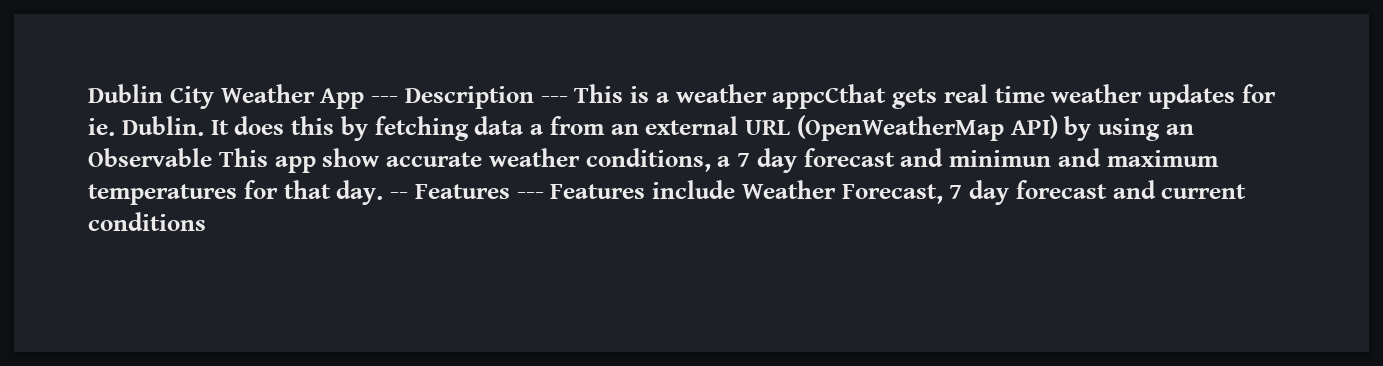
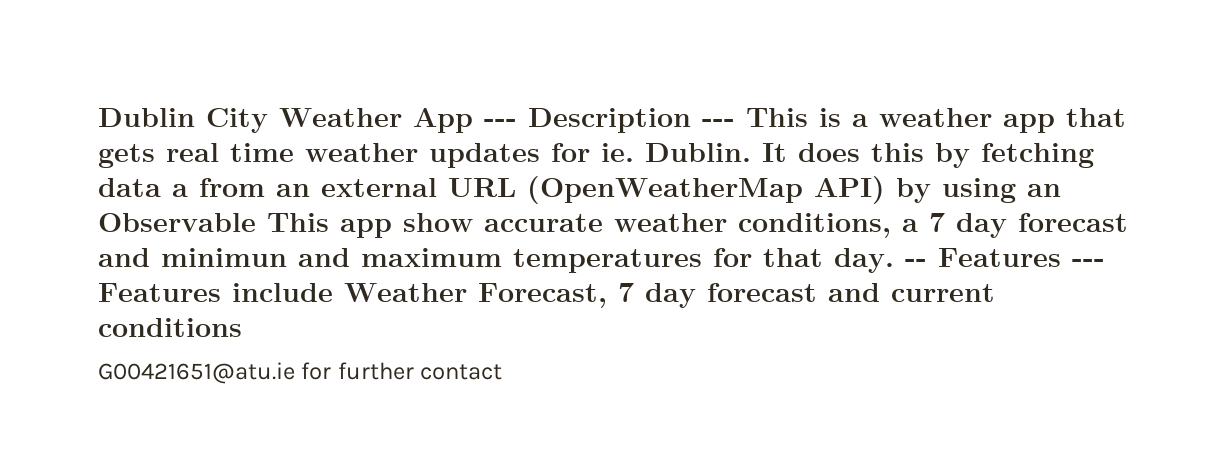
- Dublin City Weather App --- Description --- This is a weather appcCthat gets real time weather updates for ie. Dublin.
+ Dublin City Weather App --- Description --- This is a weather app that gets real time weather updates for ie. Dublin.
+ G00421651@atu.ie for further contact

